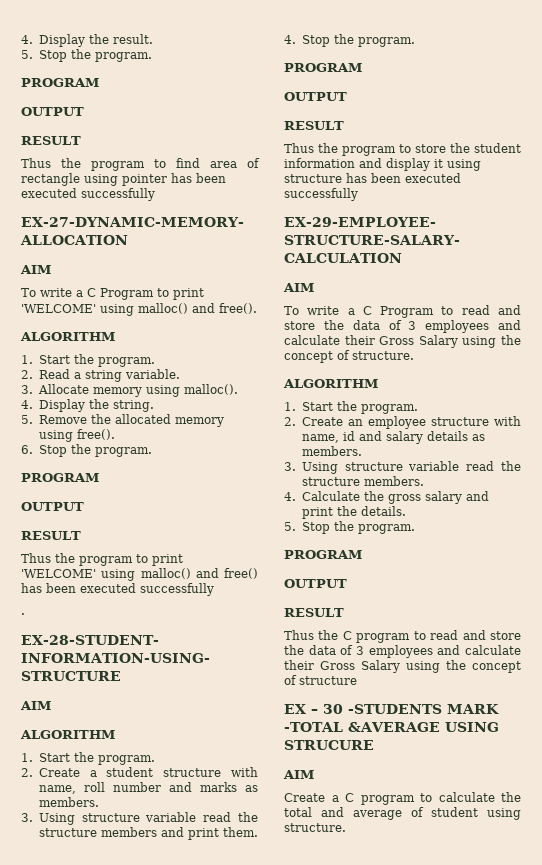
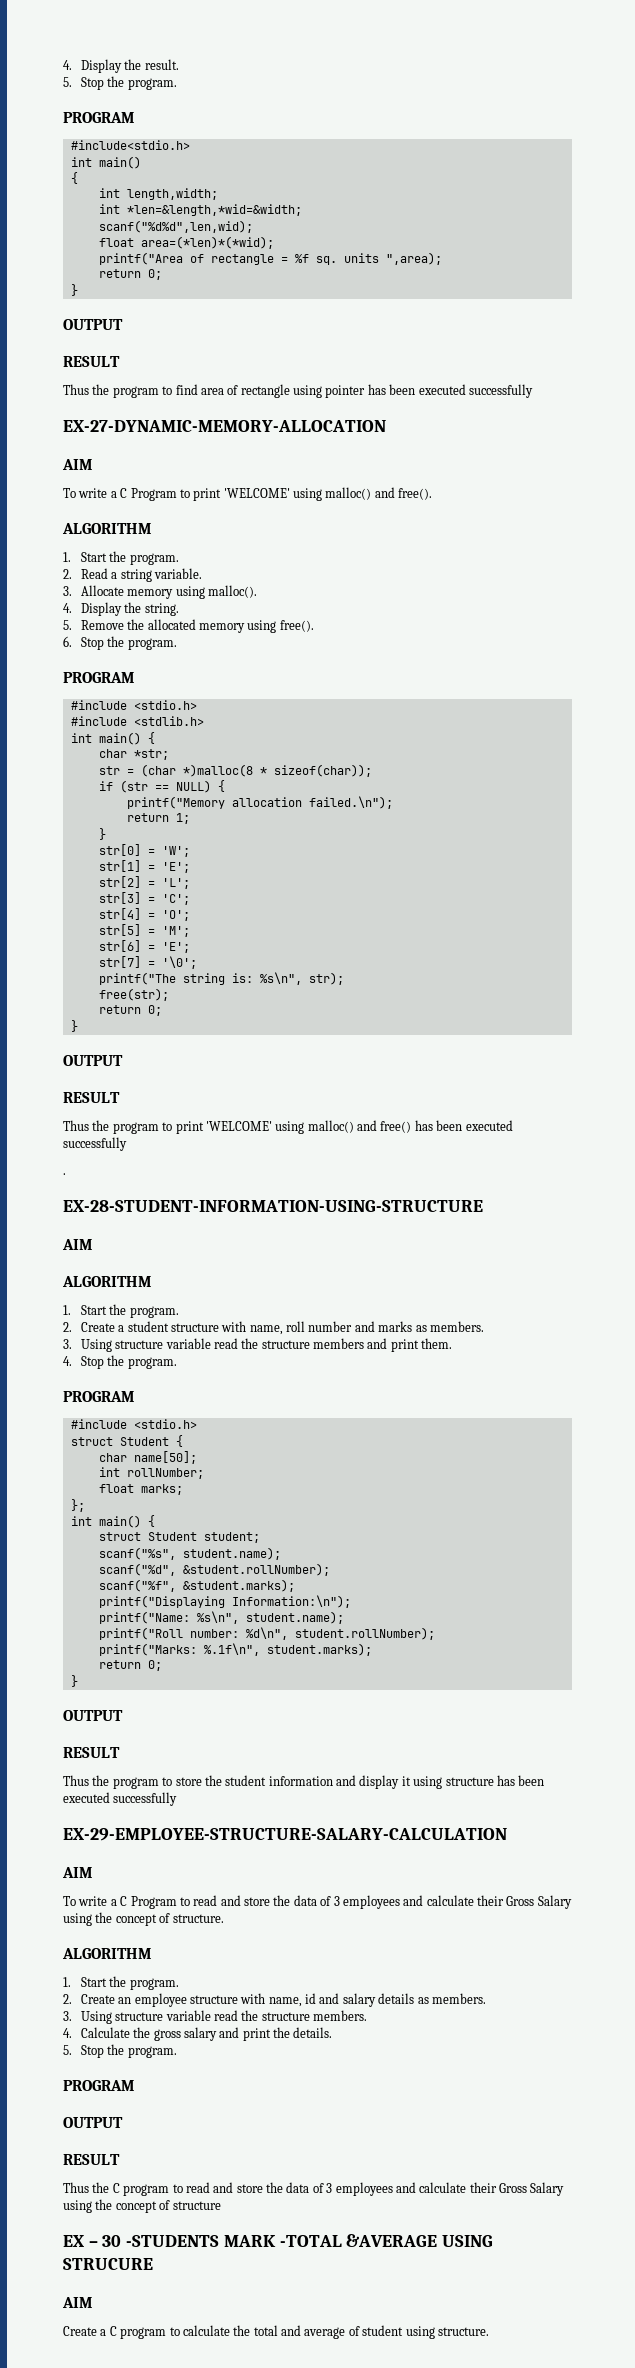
+ #include<stdio.h>
+ int main()
+ {
+ int length,width;
+ int *len=&length,*wid=&width;
+ scanf("%d%d",len,wid);
+ float area=(*len)*(*wid);
+ printf("Area of rectangle = %f sq. units ",area);
+ return 0;
+ }
  6. Stop the program.
  PROGRAM
+ #include <stdio.h>
+ #include <stdlib.h>
+ int main() {
+ char *str;
+ str = (char *)malloc(8 * sizeof(char));
+ if (str == NULL) {
+ printf("Memory allocation failed.\n");
+ return 1;
+ }
+ str[0] = 'W';
+ str[1] = 'E';
+ str[2] = 'L';
+ str[3] = 'C';
+ str[4] = 'O';
+ str[5] = 'M';
+ str[6] = 'E';
+ str[7] = '\0';
+ printf("The string is: %s\n", str);
+ free(str);
+ return 0;
+ }
  4. Stop the program.
  PROGRAM
+ #include <stdio.h>
+ struct Student {
+ char name[50];
+ int rollNumber;
+ float marks;
+ };
+ int main() {
+ struct Student student;
+ scanf("%s", student.name);
+ scanf("%d", &student.rollNumber);
+ scanf("%f", &student.marks);
+ printf("Displaying Information:\n");
+ printf("Name: %s\n", student.name);
+ printf("Roll number: %d\n", student.rollNumber);
+ printf("Marks: %.1f\n", student.marks);
+ return 0;
+ }

